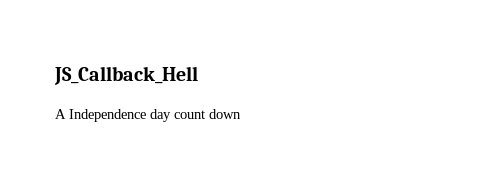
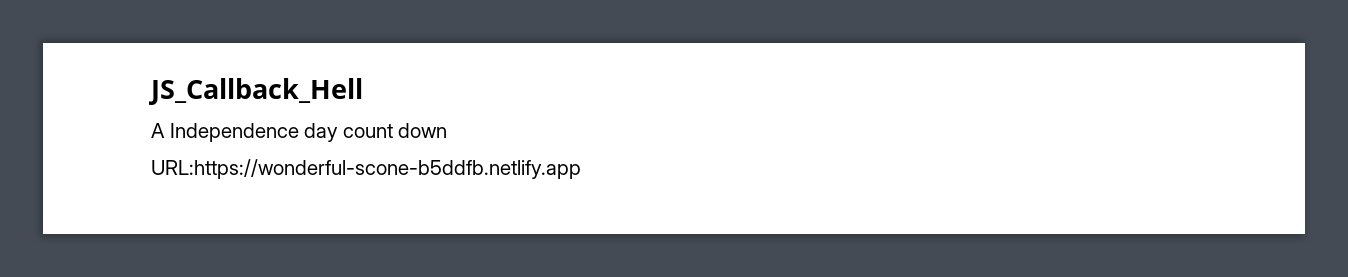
+ URL:https://wonderful-scone-b5ddfb.netlify.app

